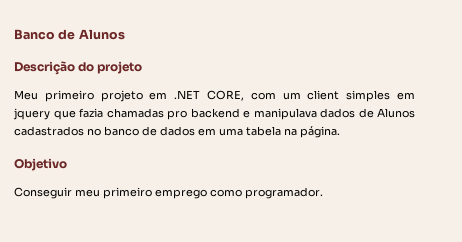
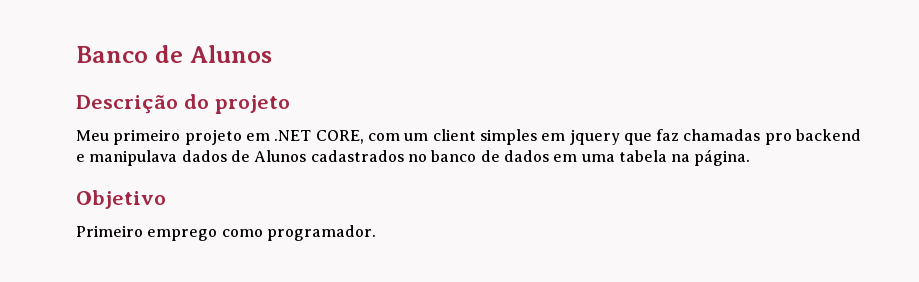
- Meu primeiro projeto em .NET CORE, com um client simples em jquery que fazia chamadas pro backend e manipulava dados de Alunos cadastrados no banco de dados em uma tabela na página.
+ Meu primeiro projeto em .NET CORE, com um client simples em jquery que faz chamadas pro backend e manipulava dados de Alunos cadastrados no banco de dados em uma tabela na página.
- Conseguir meu primeiro emprego como programador.
+ Primeiro emprego como programador.

